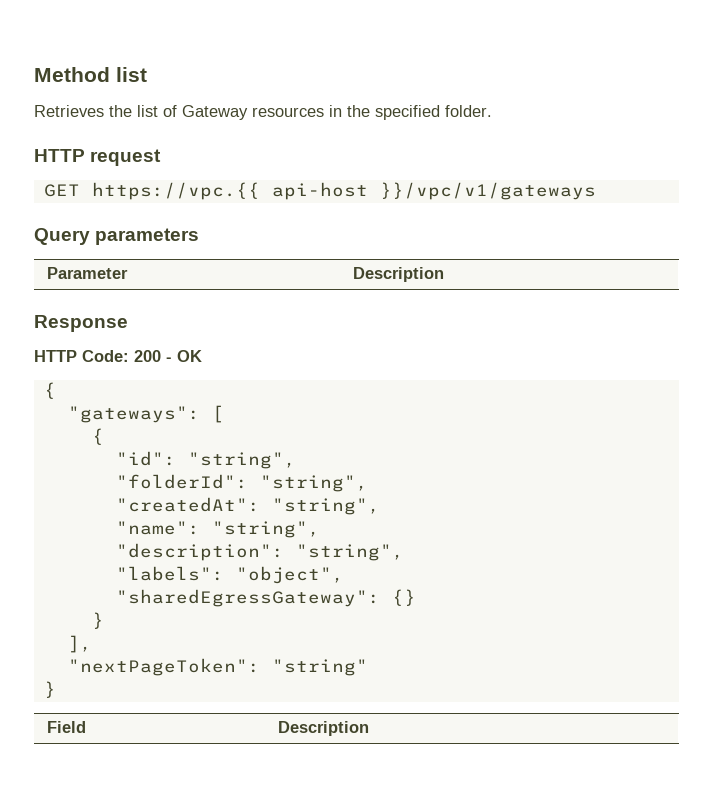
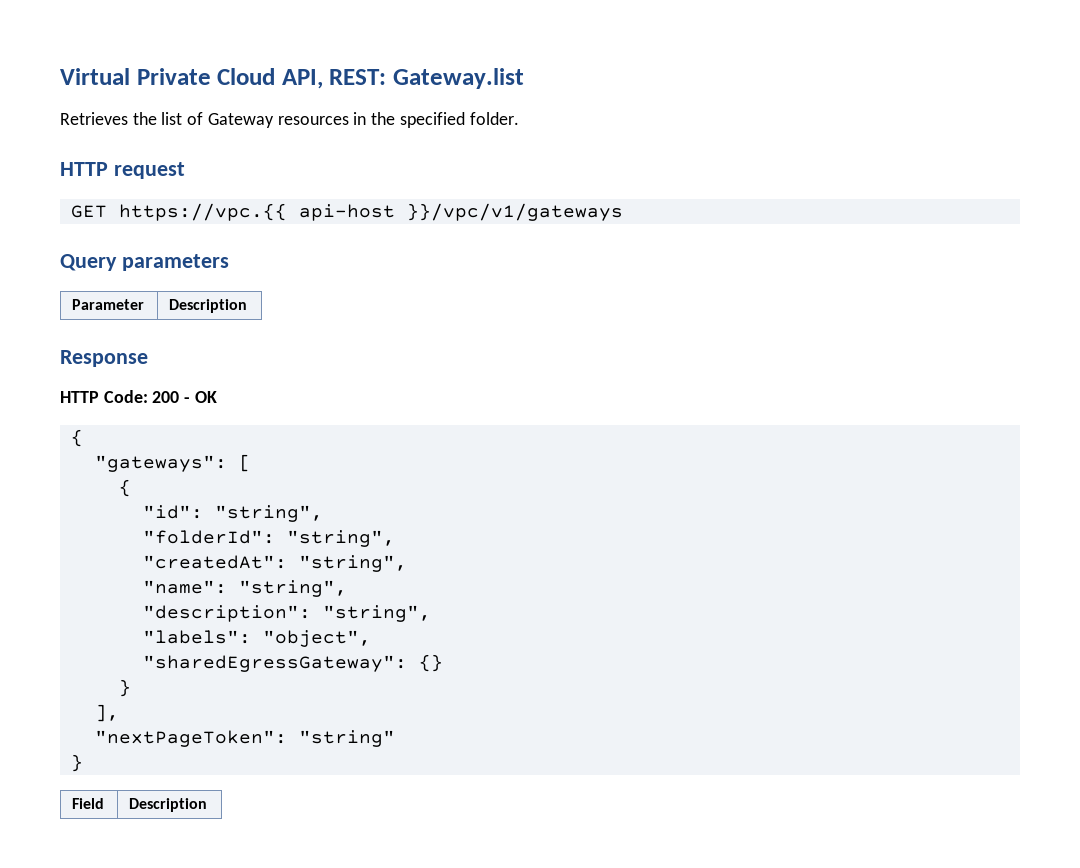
- Method list
+ Virtual Private Cloud API, REST: Gateway.list

